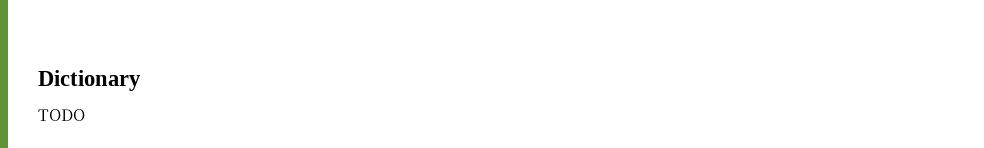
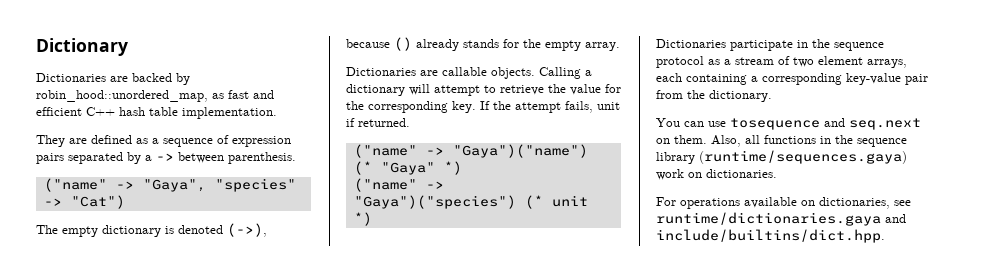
- TODO
+ Dictionaries are backed by robin_hood::unordered_map, as fast and efficient C++ hash table implementation.
+ They are defined as a sequence of expression pairs separated by a -> between parenthesis.
+ ("name" -> "Gaya", "species" -> "Cat")
+ The empty dictionary is denoted (->), because () already stands for the empty array.
+ Dictionaries are callable objects. Calling a dictionary will attempt to retrieve the value for the corresponding key. If the attempt fails, unit if returned.
+ ("name" -> "Gaya")("name") (* "Gaya" *)
+ ("name" -> "Gaya")("species") (* unit *)
+ Dictionaries participate in the sequence protocol as a stream of two element arrays, each containing a corresponding key-value pair from the dictionary.
+ You can use tosequence and seq.next on them. Also, all functions in the sequence library (runtime/sequences.gaya) work on dictionaries.
+ For operations available on dictionaries, see runtime/dictionaries.gaya and include/builtins/dict.hpp.

